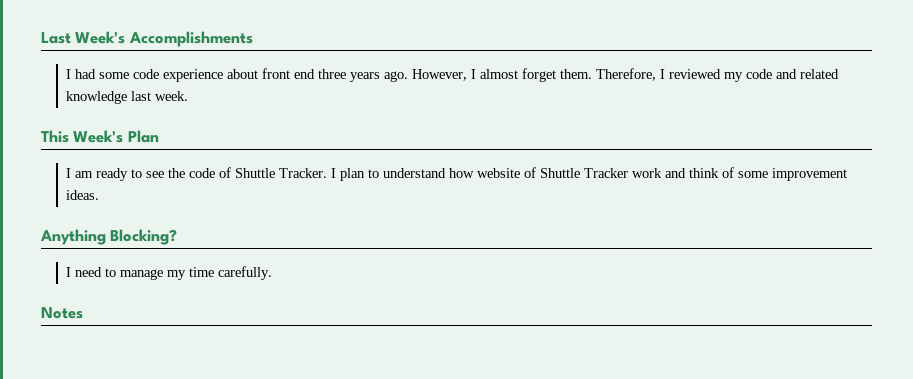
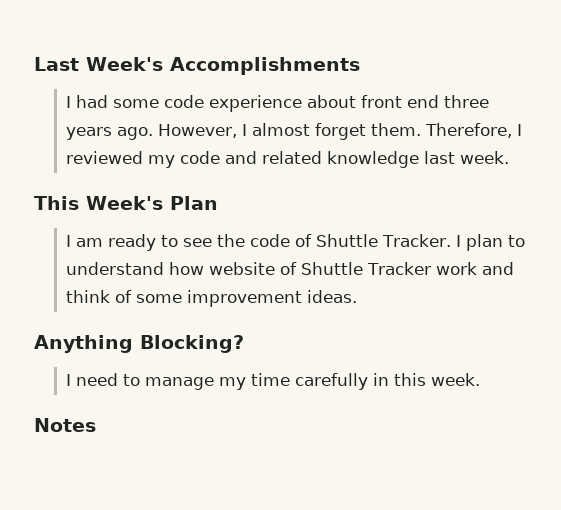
- I need to manage my time carefully.
+ I need to manage my time carefully in this week.

